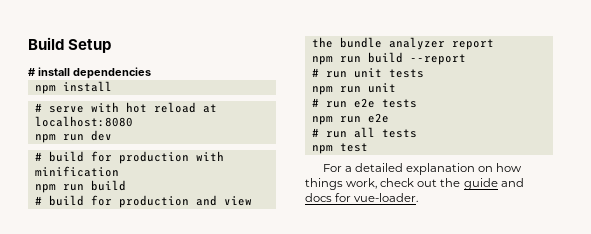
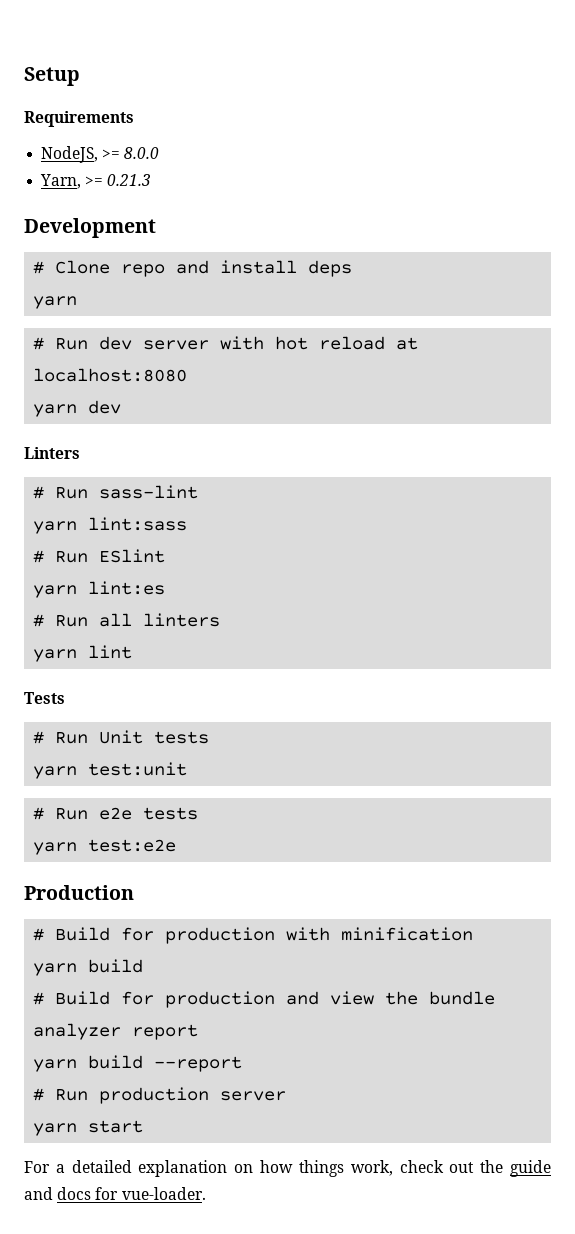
- Build Setup
+ Setup
- # install dependencies
- npm install
- # serve with hot reload at localhost:8080
+ Requirements
+ NodeJS, >= 8.0.0
+ Yarn, >= 0.21.3
+ Development
+ # Clone repo and install deps
+ yarn
+ # Run dev server with hot reload at localhost:8080
- npm run dev
- # build for production with minification
- npm run build
+ yarn dev
+ Linters
+ # Run sass-lint
+ yarn lint:sass
+ # Run ESlint
+ yarn lint:es
+ # Run all linters
+ yarn lint
+ Tests
+ # Run Unit tests
+ yarn test:unit
+ # Run e2e tests
+ yarn test:e2e
+ Production
+ # Build for production with minification
+ yarn build
- # build for production and view the bundle analyzer report
+ # Build for production and view the bundle analyzer report
- npm run build --report
+ yarn build --report
- # run unit tests
- npm run unit
- # run e2e tests
- npm run e2e
- # run all tests
- npm test
+ # Run production server
+ yarn start

